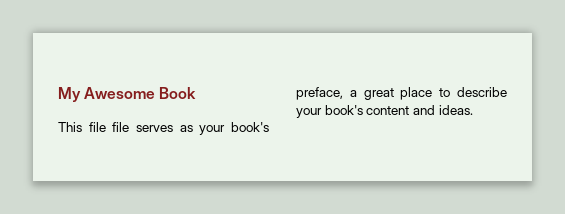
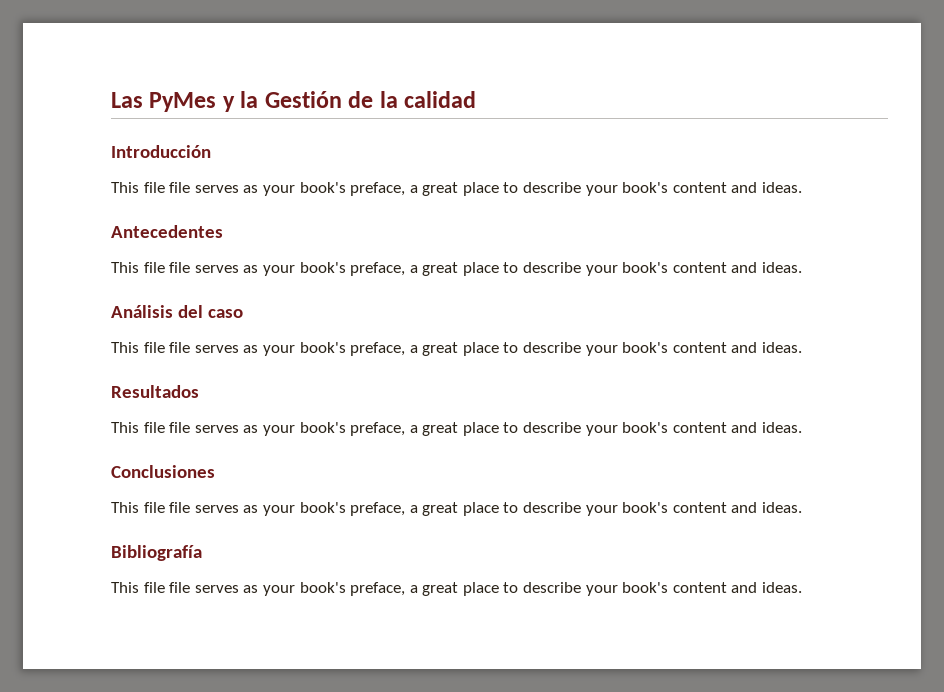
- My Awesome Book
+ Las PyMes y la Gestión de la calidad
+ Introducción
+ Antecedentes
+ This file file serves as your book's preface, a great place to describe your book's content and ideas.
+ Análisis del caso
+ This file file serves as your book's preface, a great place to describe your book's content and ideas.
+ Resultados
+ This file file serves as your book's preface, a great place to describe your book's content and ideas.
+ Conclusiones
+ This file file serves as your book's preface, a great place to describe your book's content and ideas.
+ Bibliografía
+ This file file serves as your book's preface, a great place to describe your book's content and ideas.

